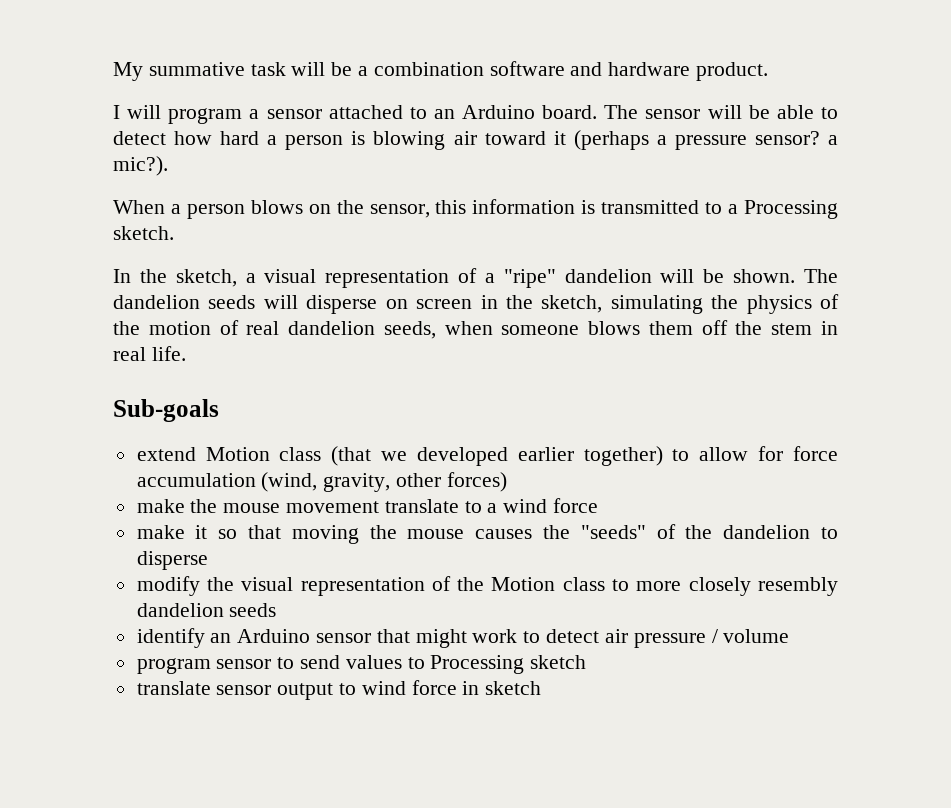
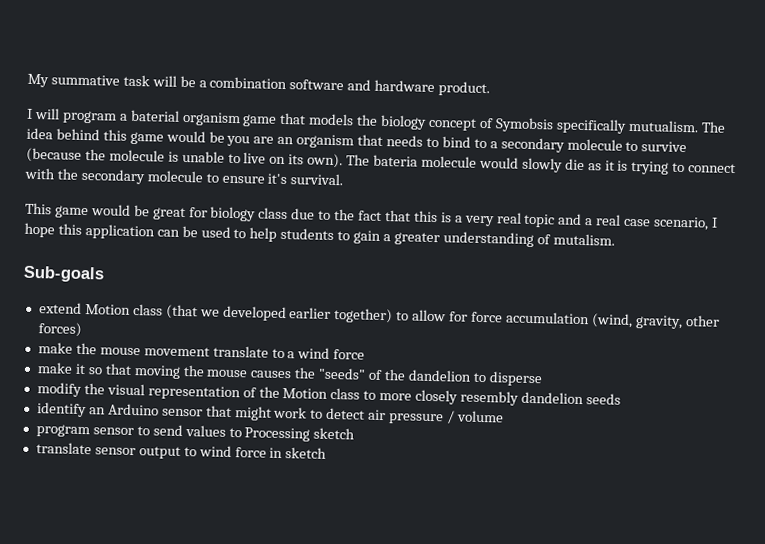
- I will program a sensor attached to an Arduino board. The sensor will be able to detect how hard a person is blowing air toward it (perhaps a pressure sensor? a mic?).
- When a person blows on the sensor, this information is transmitted to a Processing sketch.
- In the sketch, a visual representation of a "ripe" dandelion will be shown. The dandelion seeds will disperse on screen in the sketch, simulating the physics of the motion of real dandelion seeds, when someone blows them off the stem in real life.
+ I will program a baterial organism game that models the biology concept of Symobsis specifically mutualism. The idea behind this game would be you are an organism that needs to bind to a secondary molecule to survive (because the molecule is unable to live on its own). The bateria molecule would slowly die as it is trying to connect with the secondary molecule to ensure it's survival.
+ This game would be great for biology class due to the fact that this is a very real topic and a real case scenario, I hope this application can be used to help students to gain a greater understanding of mutalism.

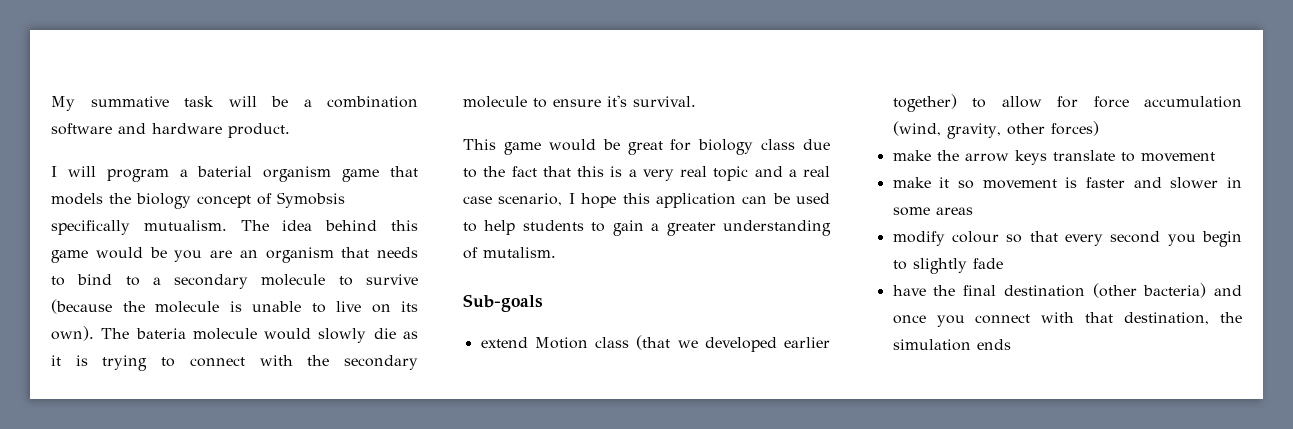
- make the mouse movement translate to a wind force
- make it so that moving the mouse causes the "seeds" of the dandelion to disperse
- modify the visual representation of the Motion class to more closely resembly dandelion seeds
- identify an Arduino sensor that might work to detect air pressure / volume
- program sensor to send values to Processing sketch
- translate sensor output to wind force in sketch
+ make the arrow keys translate to movement
+ make it so movement is faster and slower in some areas
+ modify colour so that every second you begin to slightly fade
+ have the final destination (other bacteria) and once you connect with that destination, the simulation ends

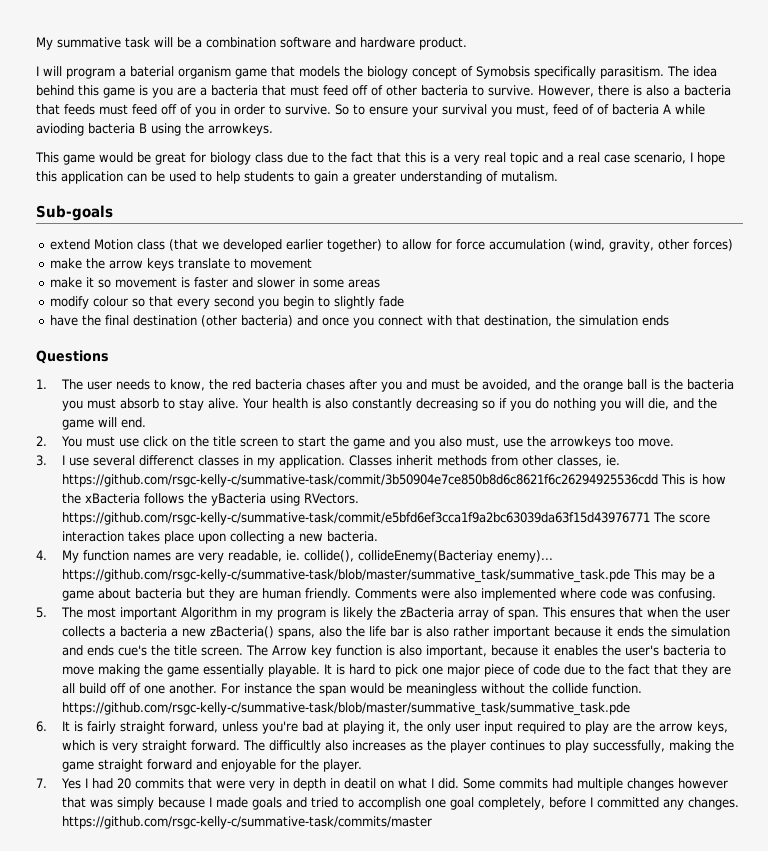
- I will program a baterial organism game that models the biology concept of Symobsis specifically mutualism.
+ I will program a baterial organism game that models the biology concept of Symobsis specifically parasitism.
- The idea behind this game would be you are an organism that needs to bind to a secondary molecule to survive (because the molecule is unable to live on its own). The bateria molecule would slowly die as it is trying to connect with the secondary molecule to ensure it's survival.
+ The idea behind this game is you are a bacteria that must feed off of other bacteria to survive. However, there is also a bacteria that feeds must feed off of you in order to survive. So to ensure your survival you must, feed of of bacteria A while avioding bacteria B using the arrowkeys.
+ Questions
+ 1. The user needs to know, the red bacteria chases after you and must be avoided, and the orange ball is the bacteria you must absorb to stay alive. Your health is also constantly decreasing so if you do nothing you will die, and the game will end.
+ 2. You must use click on the title screen to start the game and you also must, use the arrowkeys too move.
+ 3. I use several differenct classes in my application. Classes inherit methods from other classes, ie. https://github.com/rsgc-kelly-c/summative-task/commit/3b50904e7ce850b8d6c8621f6c26294925536cdd This is how the xBacteria follows the yBacteria using RVectors. https://github.com/rsgc-kelly-c/summative-task/commit/e5bfd6ef3cca1f9a2bc63039da63f15d43976771 The score interaction takes place upon collecting a new bacteria.
+ 4. My function names are very readable, ie. collide(), collideEnemy(Bacteriay enemy)... https://github.com/rsgc-kelly-c/summative-task/blob/master/summative_task/summative_task.pde This may be a game about bacteria but they are human friendly. Comments were also implemented where code was confusing.
+ 5. The most important Algorithm in my program is likely the zBacteria array of span. This ensures that when the user collects a bacteria a new zBacteria() spans, also the life bar is also rather important because it ends the simulation and ends cue's the title screen. The Arrow key function is also important, because it enables the user's bacteria to move making the game essentially playable. It is hard to pick one major piece of code due to the fact that they are all build off of one another. For instance the span would be meaningless without the collide function. https://github.com/rsgc-kelly-c/summative-task/blob/master/summative_task/summative_task.pde
+ 6. It is fairly straight forward, unless you're bad at playing it, the only user input required to play are the arrow keys, which is very straight forward. The difficultly also increases as the player continues to play successfully, making the game straight forward and enjoyable for the player.
+ 7. Yes I had 20 commits that were very in depth in deatil on what I did. Some commits had multiple changes however that was simply because I made goals and tried to accomplish one goal completely, before I committed any changes. https://github.com/rsgc-kelly-c/summative-task/commits/master

